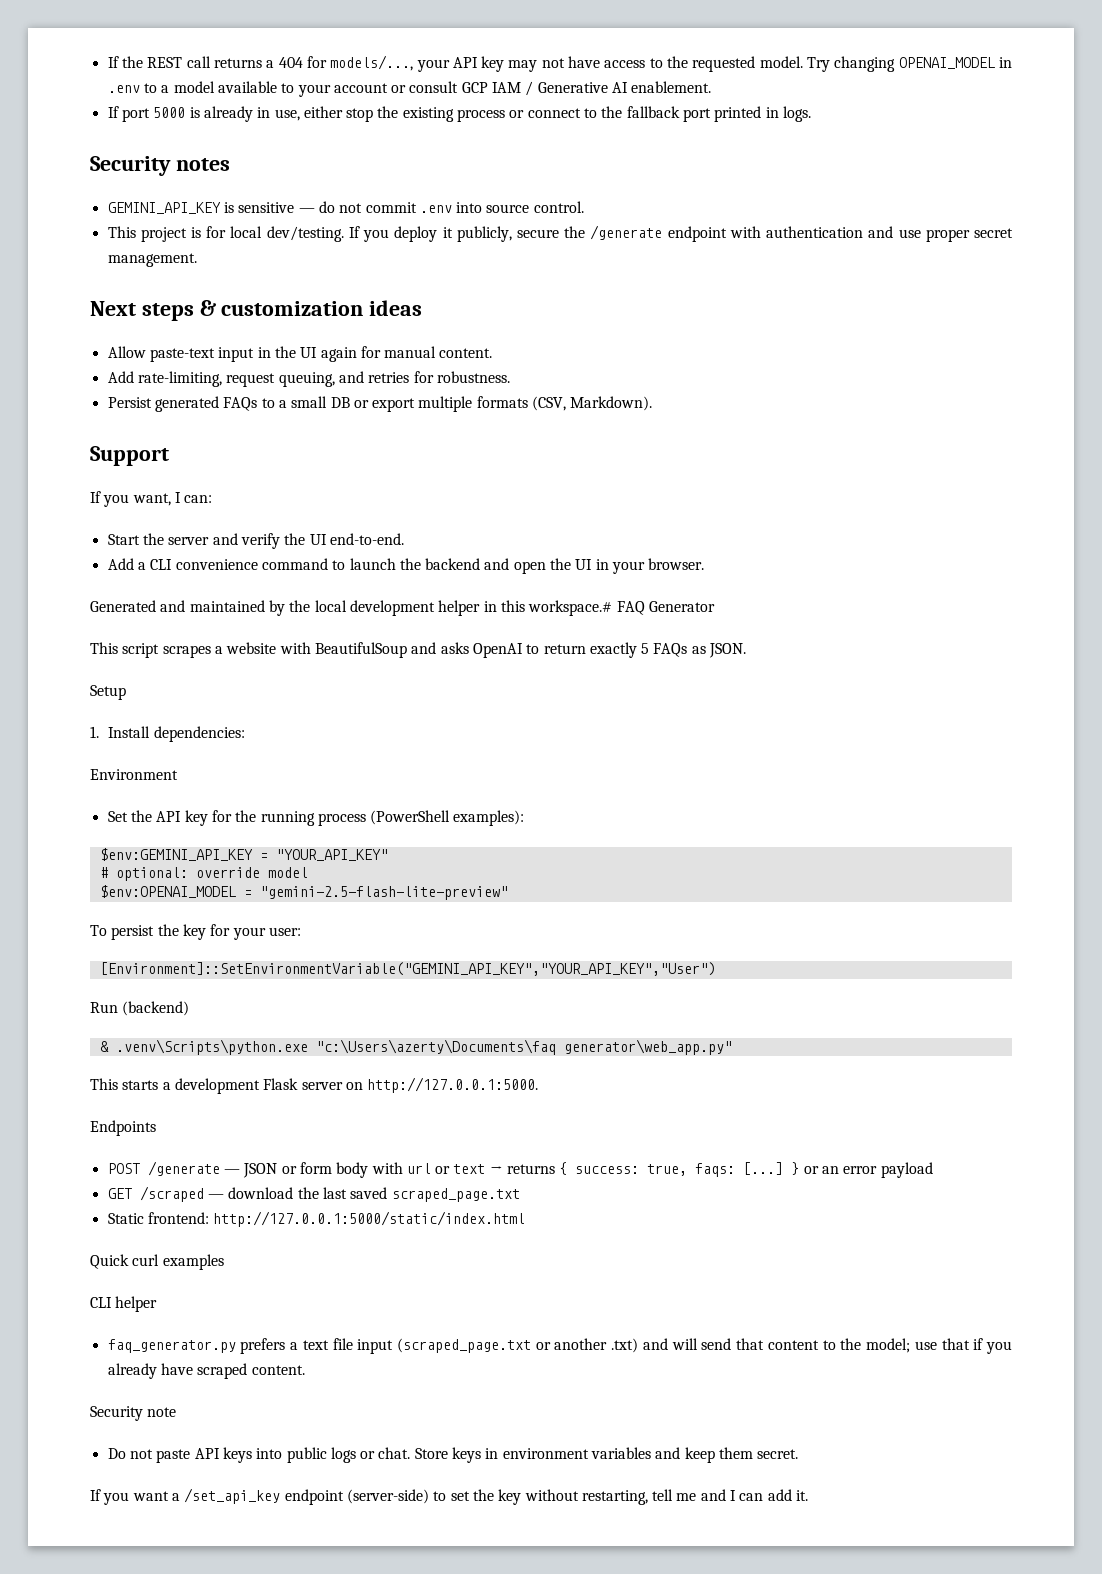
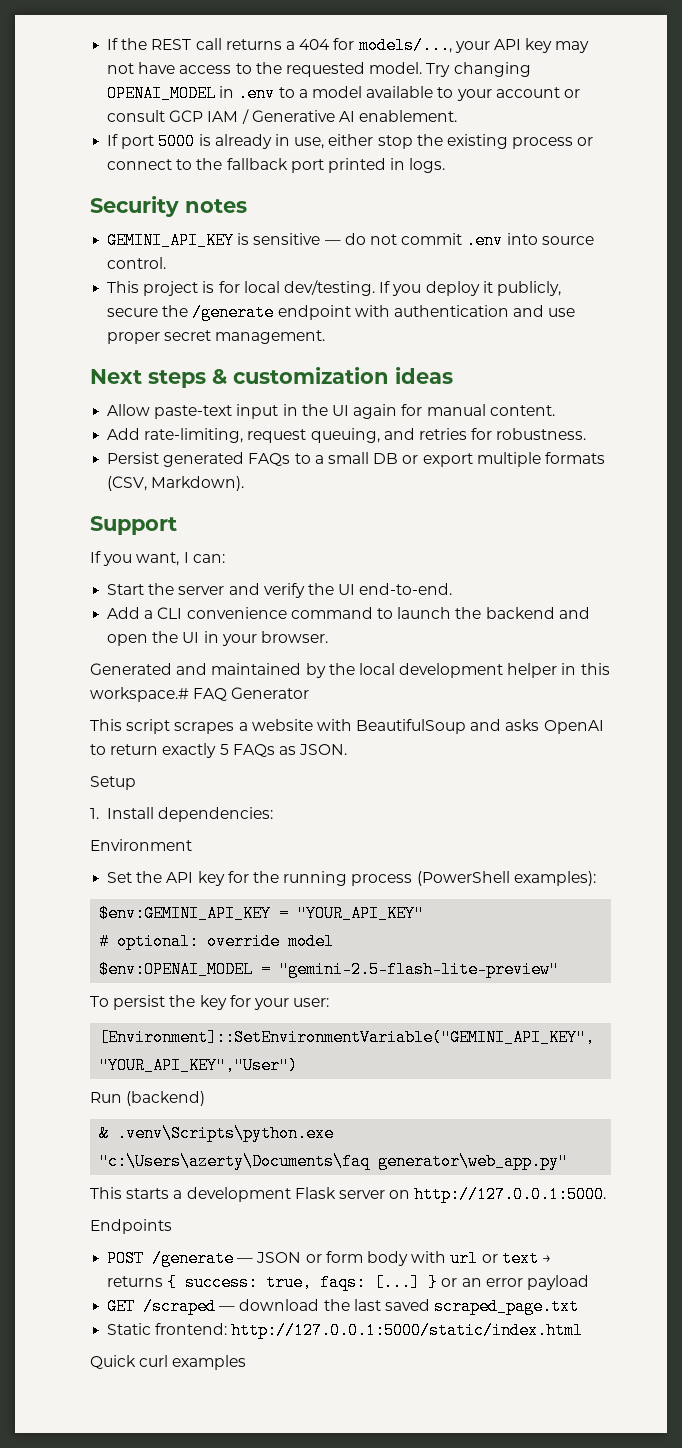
- CLI helper
- faq_generator.py prefers a text file input (scraped_page.txt or another .txt) and will send that content to the model; use that if you already have scraped content.
- Security note
- Do not paste API keys into public logs or chat. Store keys in environment variables and keep them secret.
- If you want a /set_api_key endpoint (server-side) to set the key without restarting, tell me and I can add it.

